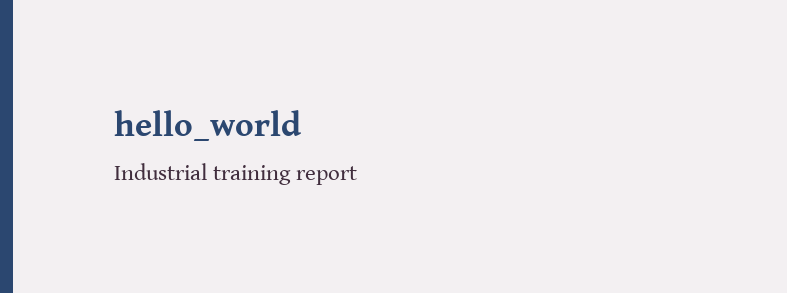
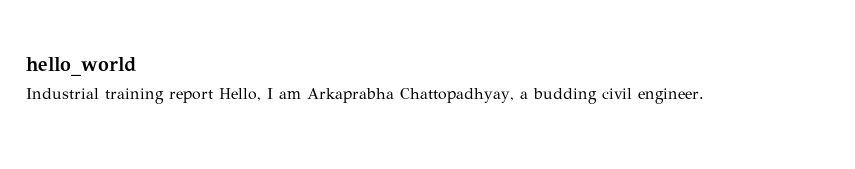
- Industrial training report
+ Industrial training report Hello, I am Arkaprabha Chattopadhyay, a budding civil engineer.

